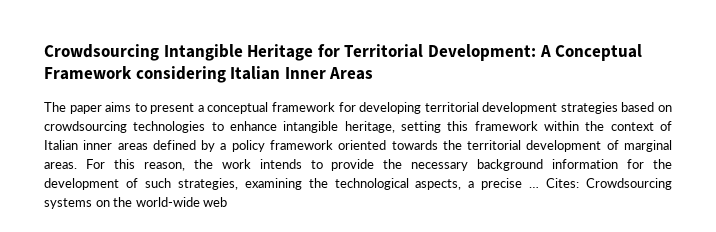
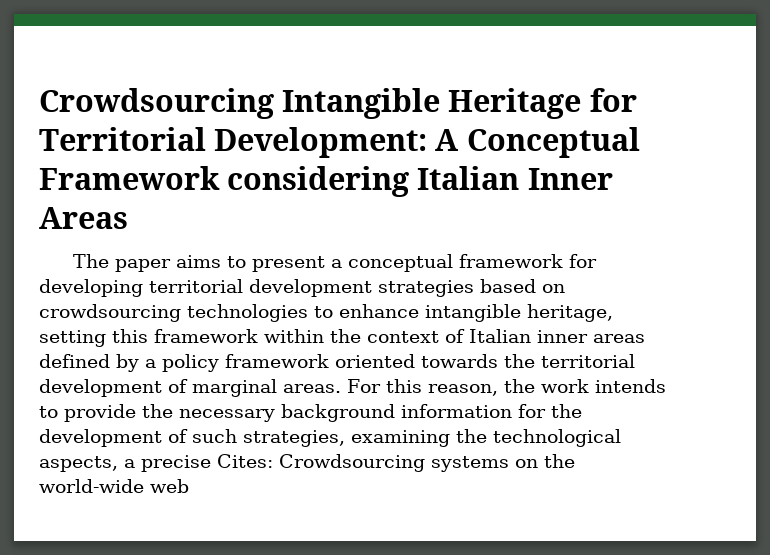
- For this reason, the work intends to provide the necessary background information for the development of such strategies, examining the technological aspects, a precise … Cites: Crowdsourcing systems on the world-wide web
+ For this reason, the work intends to provide the necessary background information for the development of such strategies, examining the technological aspects, a precise Cites: Crowdsourcing systems on the world-wide web

